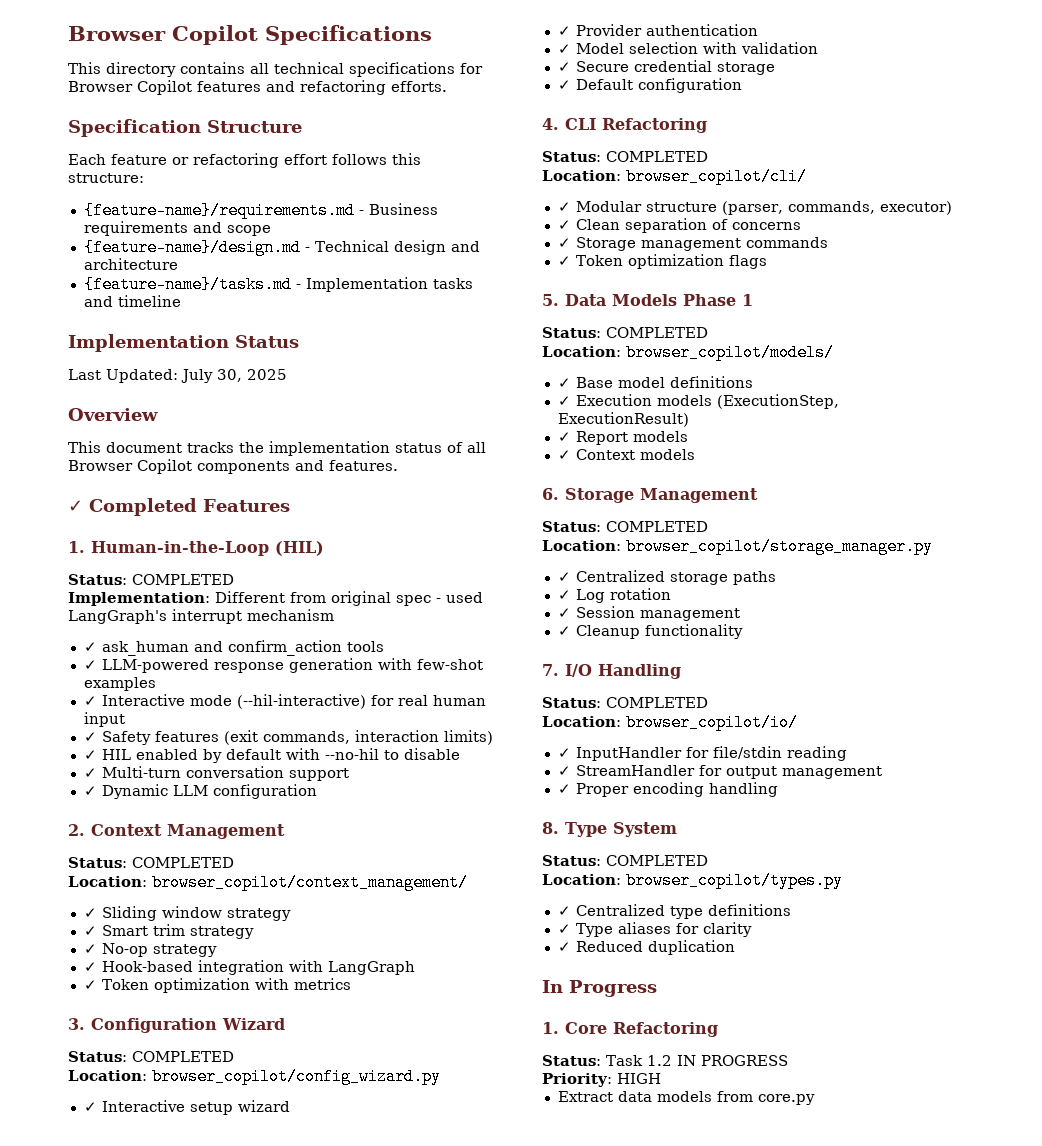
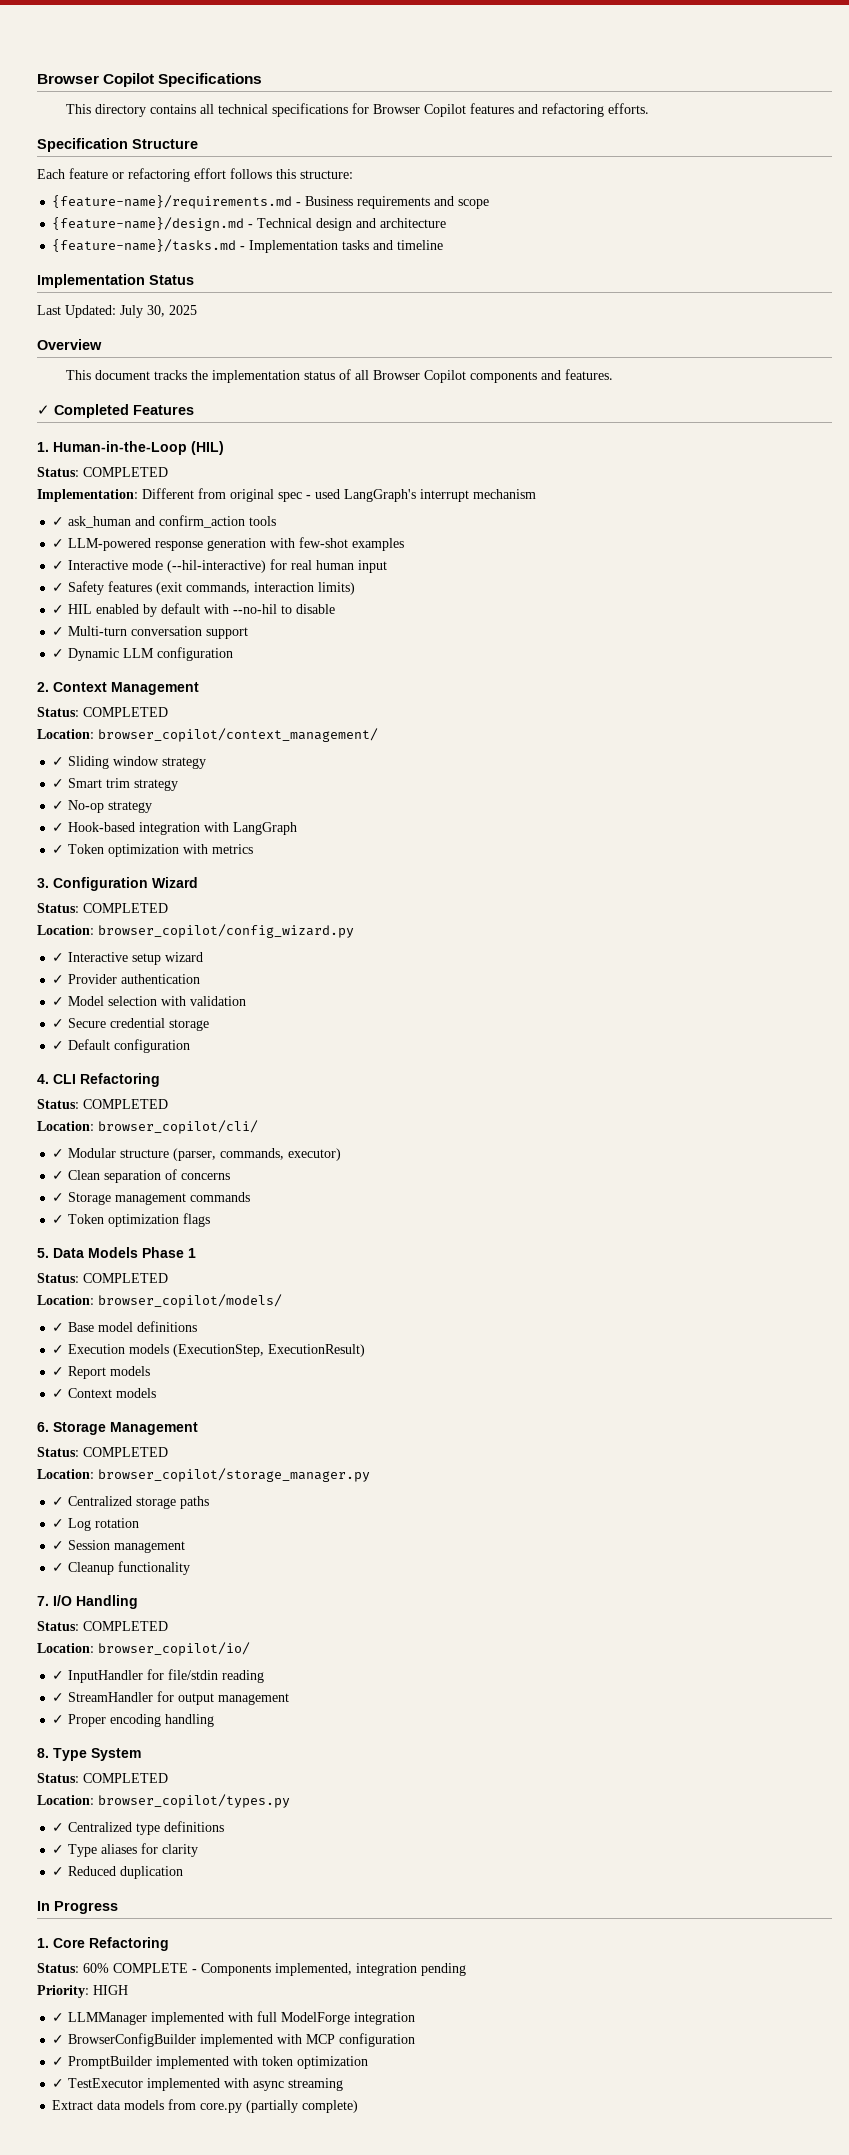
- Status: Task 1.2 IN PROGRESS
+ Status: 60% COMPLETE - Components implemented, integration pending
  Priority: HIGH
+ ✓ LLMManager implemented with full ModelForge integration
+ ✓ BrowserConfigBuilder implemented with MCP configuration
+ ✓ PromptBuilder implemented with token optimization
+ ✓ TestExecutor implemented with async streaming
- Extract data models from core.py
+ Extract data models from core.py (partially complete)

